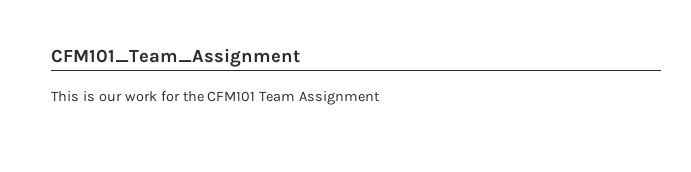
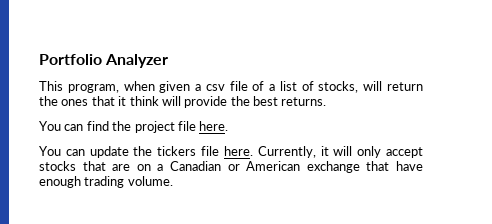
- CFM101_Team_Assignment
+ Portfolio Analyzer
- This is our work for the CFM101 Team Assignment
+ This program, when given a csv file of a list of stocks, will return the ones that it think will provide the best returns.
+ You can find the project file here.
+ You can update the tickers file here. Currently, it will only accept stocks that are on a Canadian or American exchange that have enough trading volume.

